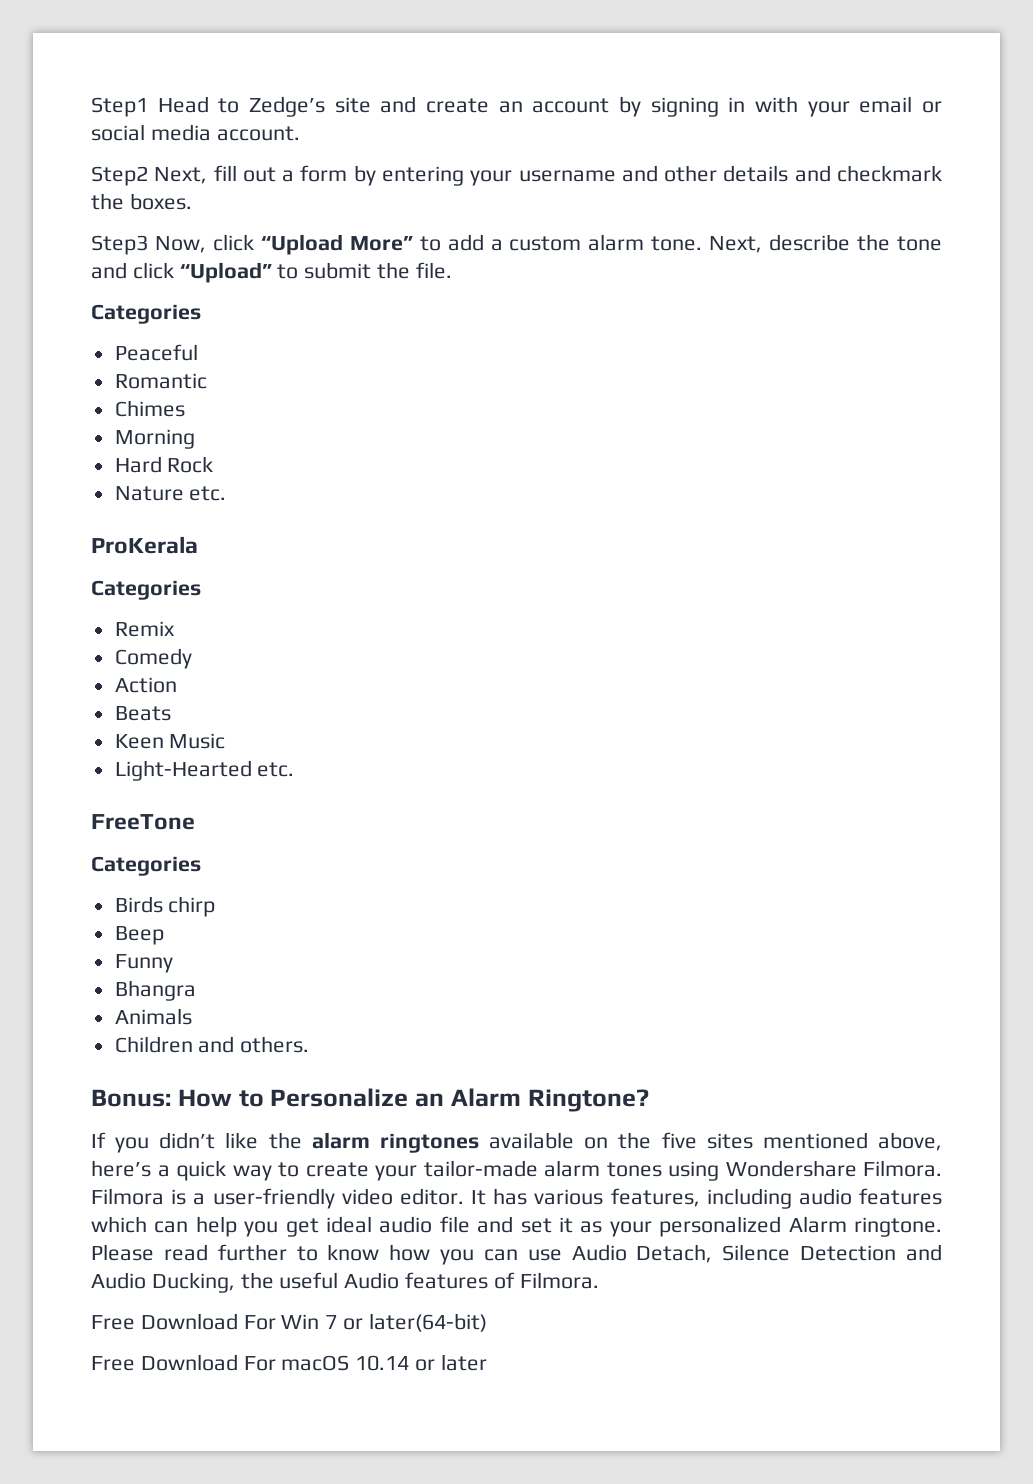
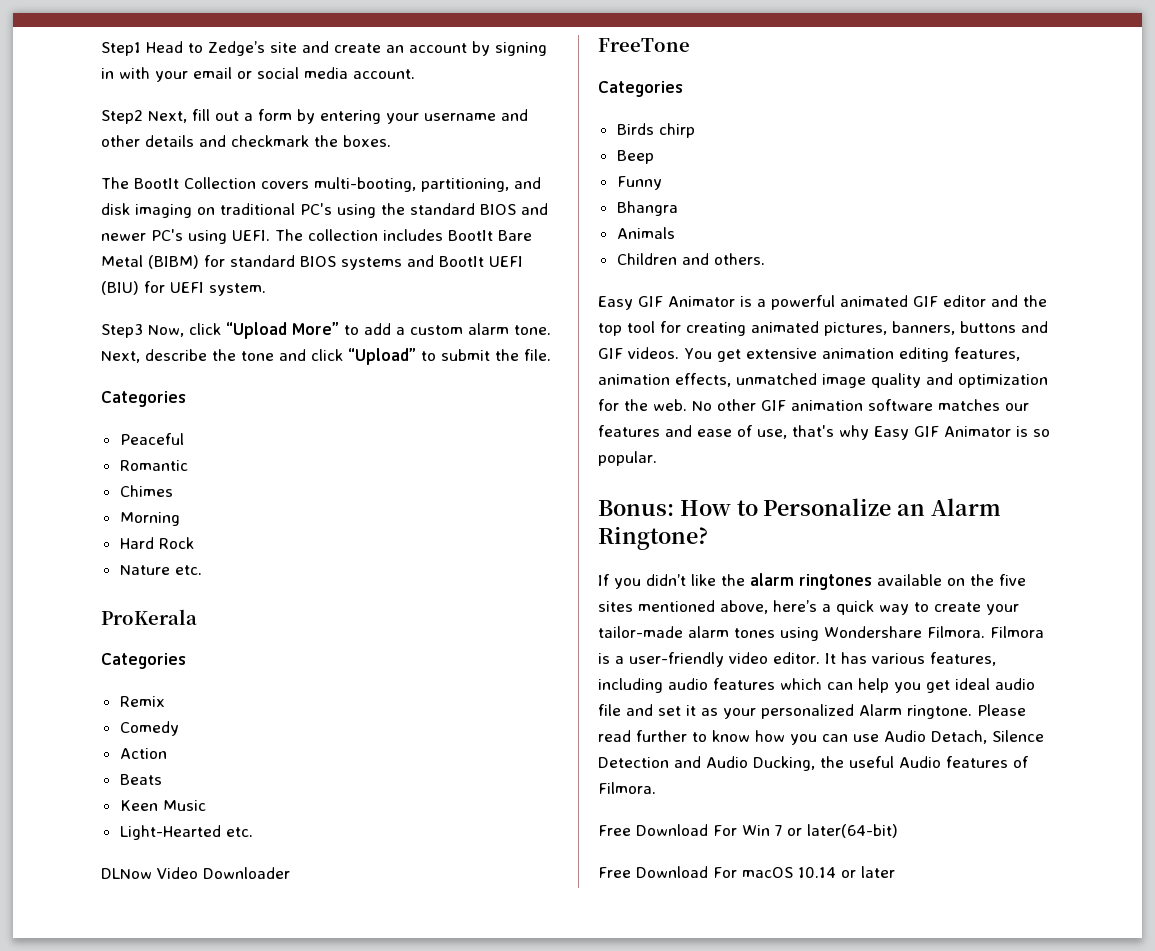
+ The BootIt Collection covers multi-booting, partitioning, and disk imaging on traditional PC's using the standard BIOS and newer PC's using UEFI. The collection includes BootIt Bare Metal (BIBM) for standard BIOS systems and BootIt UEFI (BIU) for UEFI system.
+ DLNow Video Downloader
+ Easy GIF Animator is a powerful animated GIF editor and the top tool for creating animated pictures, banners, buttons and GIF videos. You get extensive animation editing features, animation effects, unmatched image quality and optimization for the web. No other GIF animation software matches our features and ease of use, that's why Easy GIF Animator is so popular.

